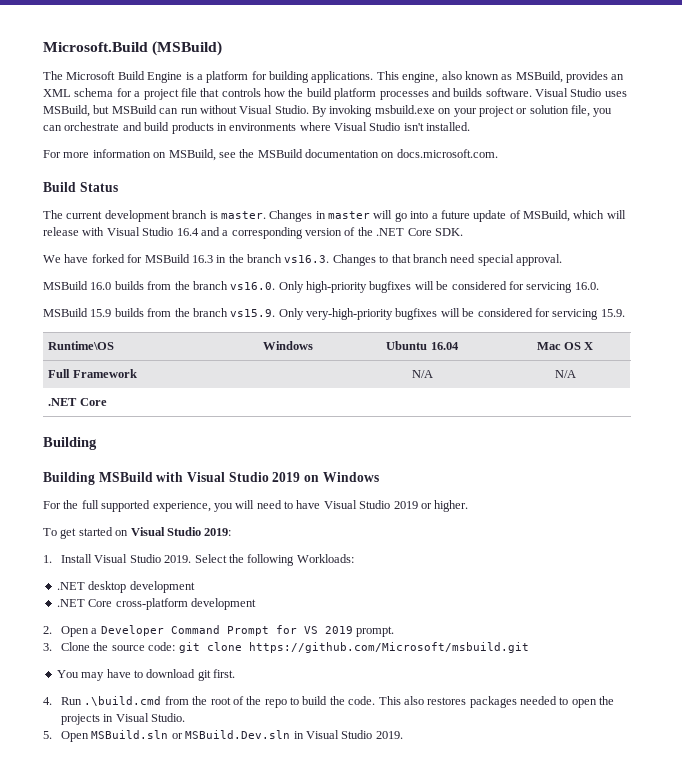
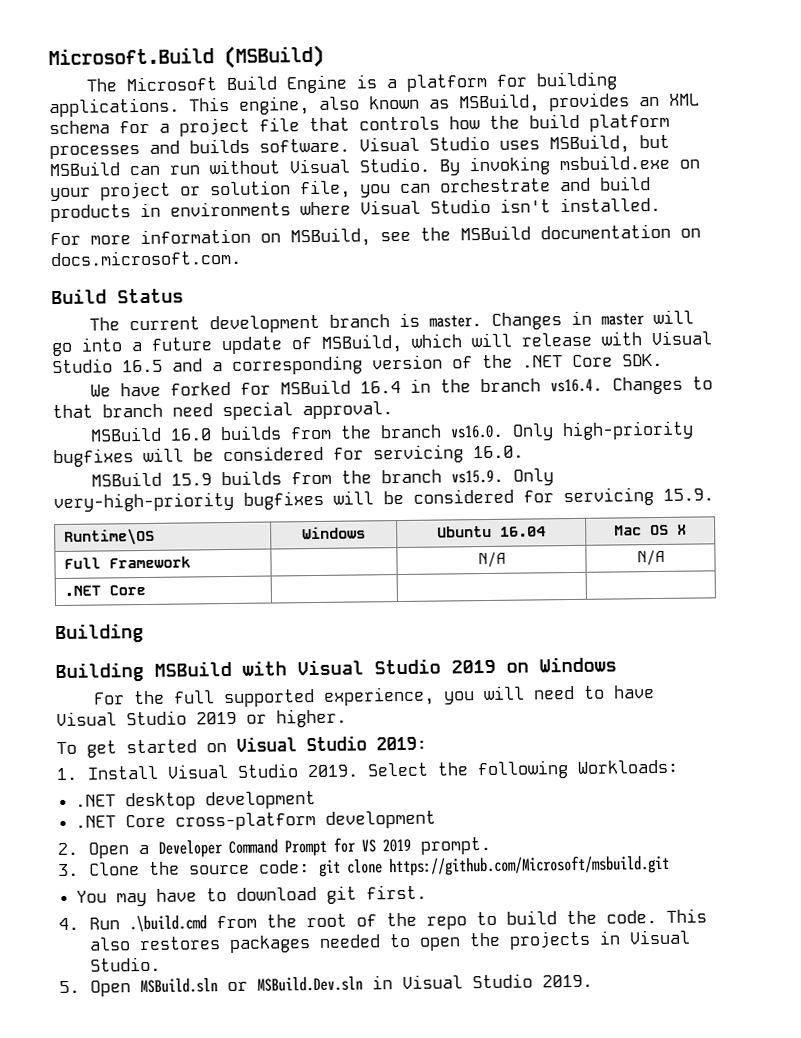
- Changes in master will go into a future update of MSBuild, which will release with Visual Studio 16.4 and a corresponding version of the .NET Core SDK.
+ Changes in master will go into a future update of MSBuild, which will release with Visual Studio 16.5 and a corresponding version of the .NET Core SDK.
- We have forked for MSBuild 16.3 in the branch vs16.3. Changes to that branch need special approval.
+ We have forked for MSBuild 16.4 in the branch vs16.4. Changes to that branch need special approval.

